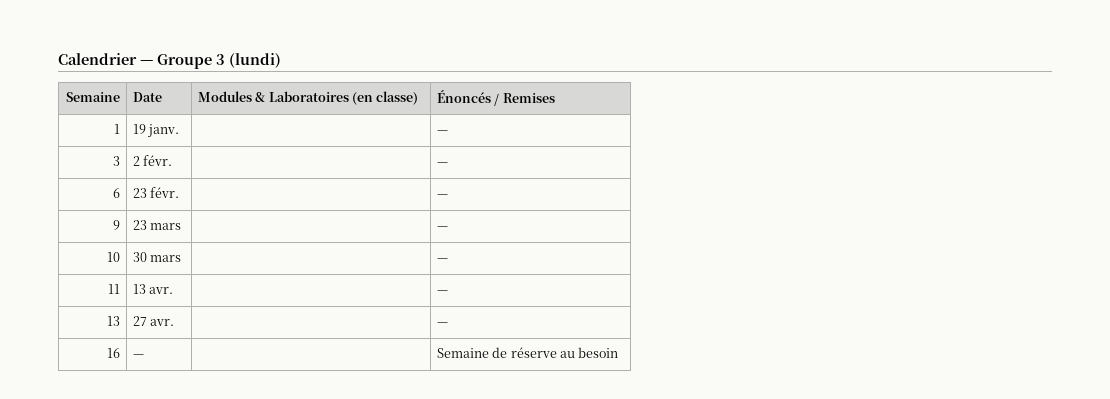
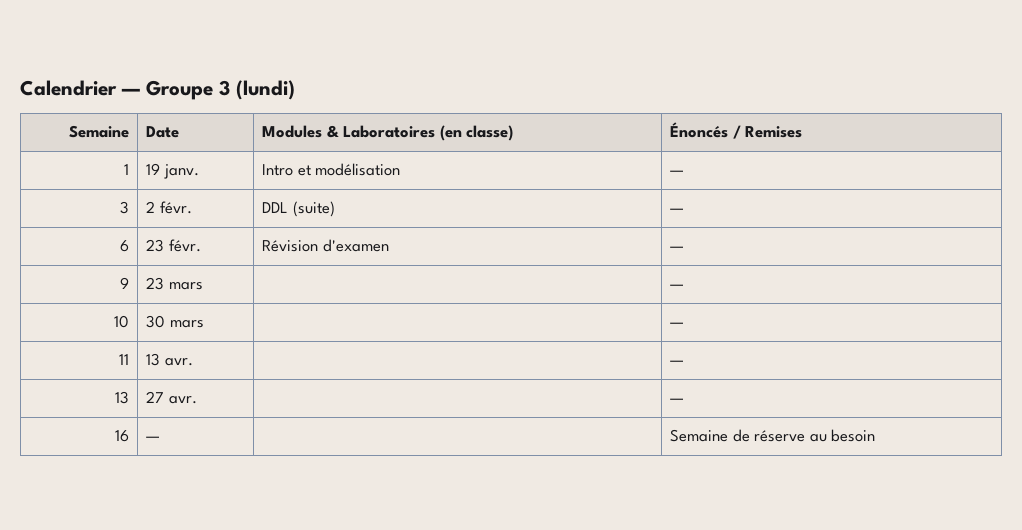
- 1 | 19 janv. | | —
+ 1 | 19 janv. | Intro et modélisation | —
- 3 | 2 févr. | | —
+ 3 | 2 févr. | DDL (suite) | —
- 6 | 23 févr. | | —
+ 6 | 23 févr. | Révision d'examen | —

